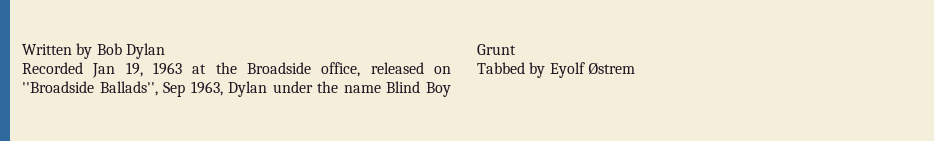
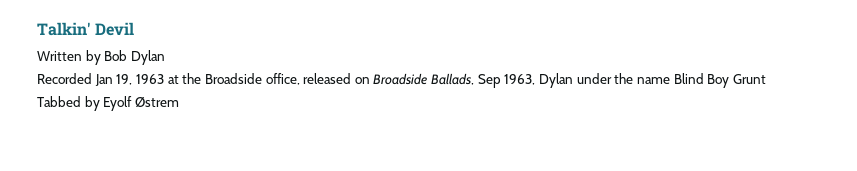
+ Talkin' Devil
- Recorded Jan 19, 1963 at the Broadside office, released on ''Broadside Ballads'', Sep 1963, Dylan under the name Blind Boy Grunt
+ Recorded Jan 19, 1963 at the Broadside office, released on Broadside Ballads, Sep 1963, Dylan under the name Blind Boy Grunt

